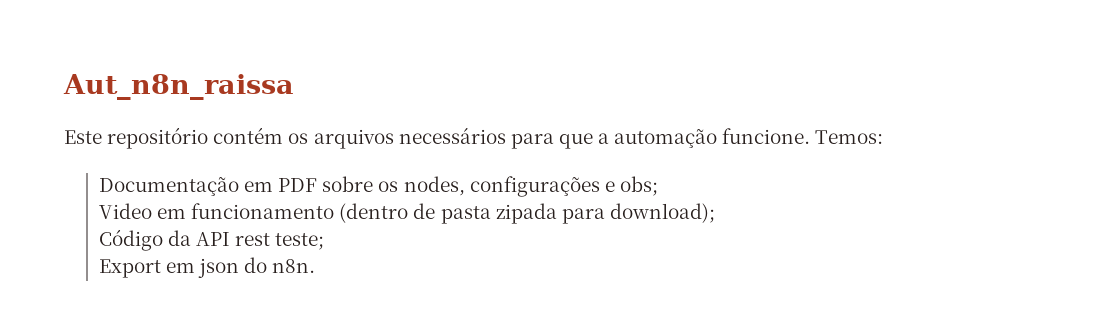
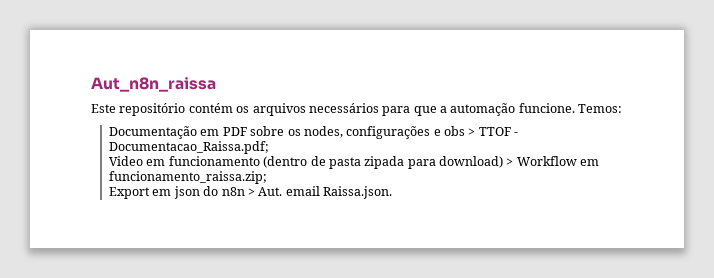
- Documentação em PDF sobre os nodes, configurações e obs;
+ Documentação em PDF sobre os nodes, configurações e obs > TTOF - Documentacao_Raissa.pdf;
- Video em funcionamento (dentro de pasta zipada para download);
- Código da API rest teste;
+ Video em funcionamento (dentro de pasta zipada para download) > Workflow em funcionamento_raissa.zip;
- Export em json do n8n.
+ Export em json do n8n > Aut. email Raissa.json.

